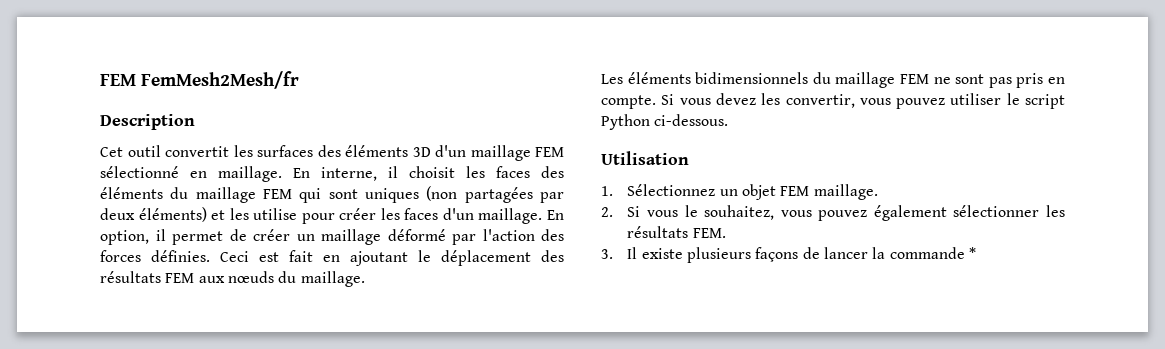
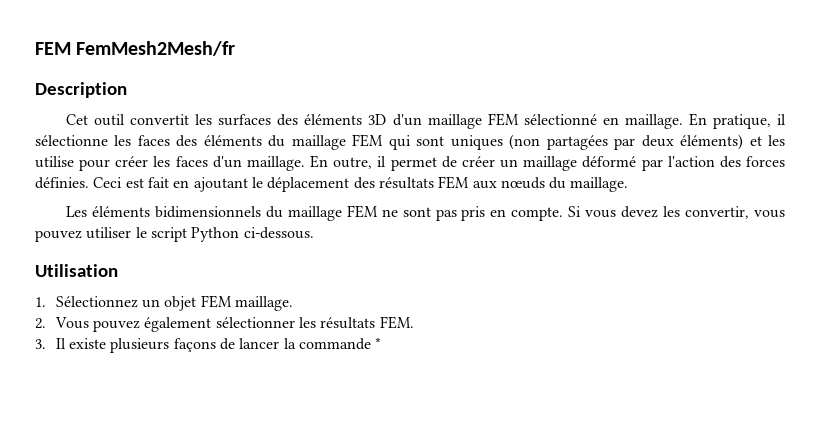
- En interne, il choisit les faces des éléments du maillage FEM qui sont uniques (non partagées par deux éléments) et les utilise pour créer les faces d'un maillage.
+ En pratique, il sélectionne les faces des éléments du maillage FEM qui sont uniques (non partagées par deux éléments) et les utilise pour créer les faces d'un maillage.
- En option, il permet de créer un maillage déformé par l'action des forces définies.
+ En outre, il permet de créer un maillage déformé par l'action des forces définies.
- 2. Si vous le souhaitez, vous pouvez également sélectionner les résultats FEM.
+ 2. Vous pouvez également sélectionner les résultats FEM.

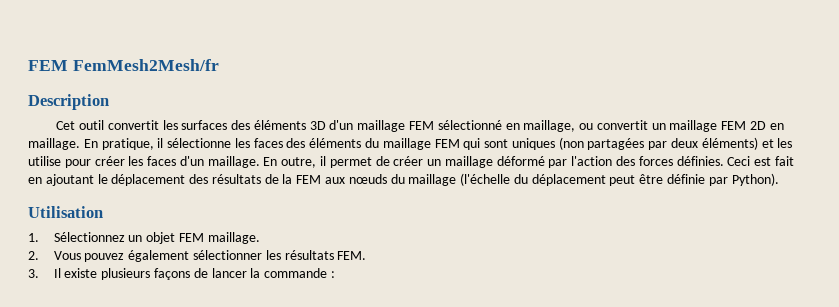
- Cet outil convertit les surfaces des éléments 3D d'un maillage FEM sélectionné en maillage.
+ Cet outil convertit les surfaces des éléments 3D d'un maillage FEM sélectionné en maillage, ou convertit un maillage FEM 2D en maillage.
- Ceci est fait en ajoutant le déplacement des résultats FEM aux nœuds du maillage.
- Les éléments bidimensionnels du maillage FEM ne sont pas pris en compte. Si vous devez les convertir, vous pouvez utiliser le script Python ci-dessous.
+ Ceci est fait en ajoutant le déplacement des résultats de la FEM aux nœuds du maillage (l'échelle du déplacement peut être définie par Python).
- 3. Il existe plusieurs façons de lancer la commande *
+ 3. Il existe plusieurs façons de lancer la commande :

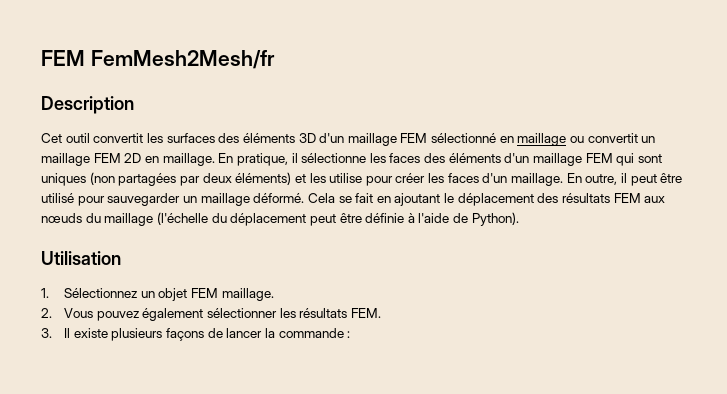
- Cet outil convertit les surfaces des éléments 3D d'un maillage FEM sélectionné en maillage, ou convertit un maillage FEM 2D en maillage.
+ Cet outil convertit les surfaces des éléments 3D d'un maillage FEM sélectionné en maillage ou convertit un maillage FEM 2D en maillage.
- En pratique, il sélectionne les faces des éléments du maillage FEM qui sont uniques (non partagées par deux éléments) et les utilise pour créer les faces d'un maillage.
+ En pratique, il sélectionne les faces des éléments d'un maillage FEM qui sont uniques (non partagées par deux éléments) et les utilise pour créer les faces d'un maillage.
- En outre, il permet de créer un maillage déformé par l'action des forces définies. Ceci est fait en ajoutant le déplacement des résultats de la FEM aux nœuds du maillage (l'échelle du déplacement peut être définie par Python).
+ En outre, il peut être utilisé pour sauvegarder un maillage déformé. Cela se fait en ajoutant le déplacement des résultats FEM aux nœuds du maillage (l'échelle du déplacement peut être définie à l'aide de Python).

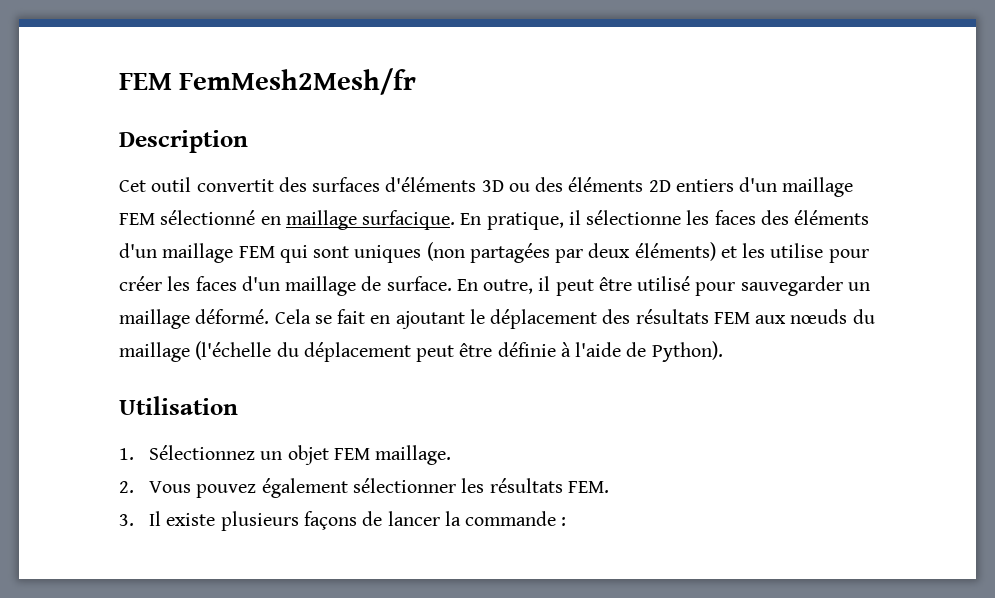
- Cet outil convertit les surfaces des éléments 3D d'un maillage FEM sélectionné en maillage ou convertit un maillage FEM 2D en maillage.
+ Cet outil convertit des surfaces d'éléments 3D ou des éléments 2D entiers d'un maillage FEM sélectionné en maillage surfacique.
- En pratique, il sélectionne les faces des éléments d'un maillage FEM qui sont uniques (non partagées par deux éléments) et les utilise pour créer les faces d'un maillage.
+ En pratique, il sélectionne les faces des éléments d'un maillage FEM qui sont uniques (non partagées par deux éléments) et les utilise pour créer les faces d'un maillage de surface.

